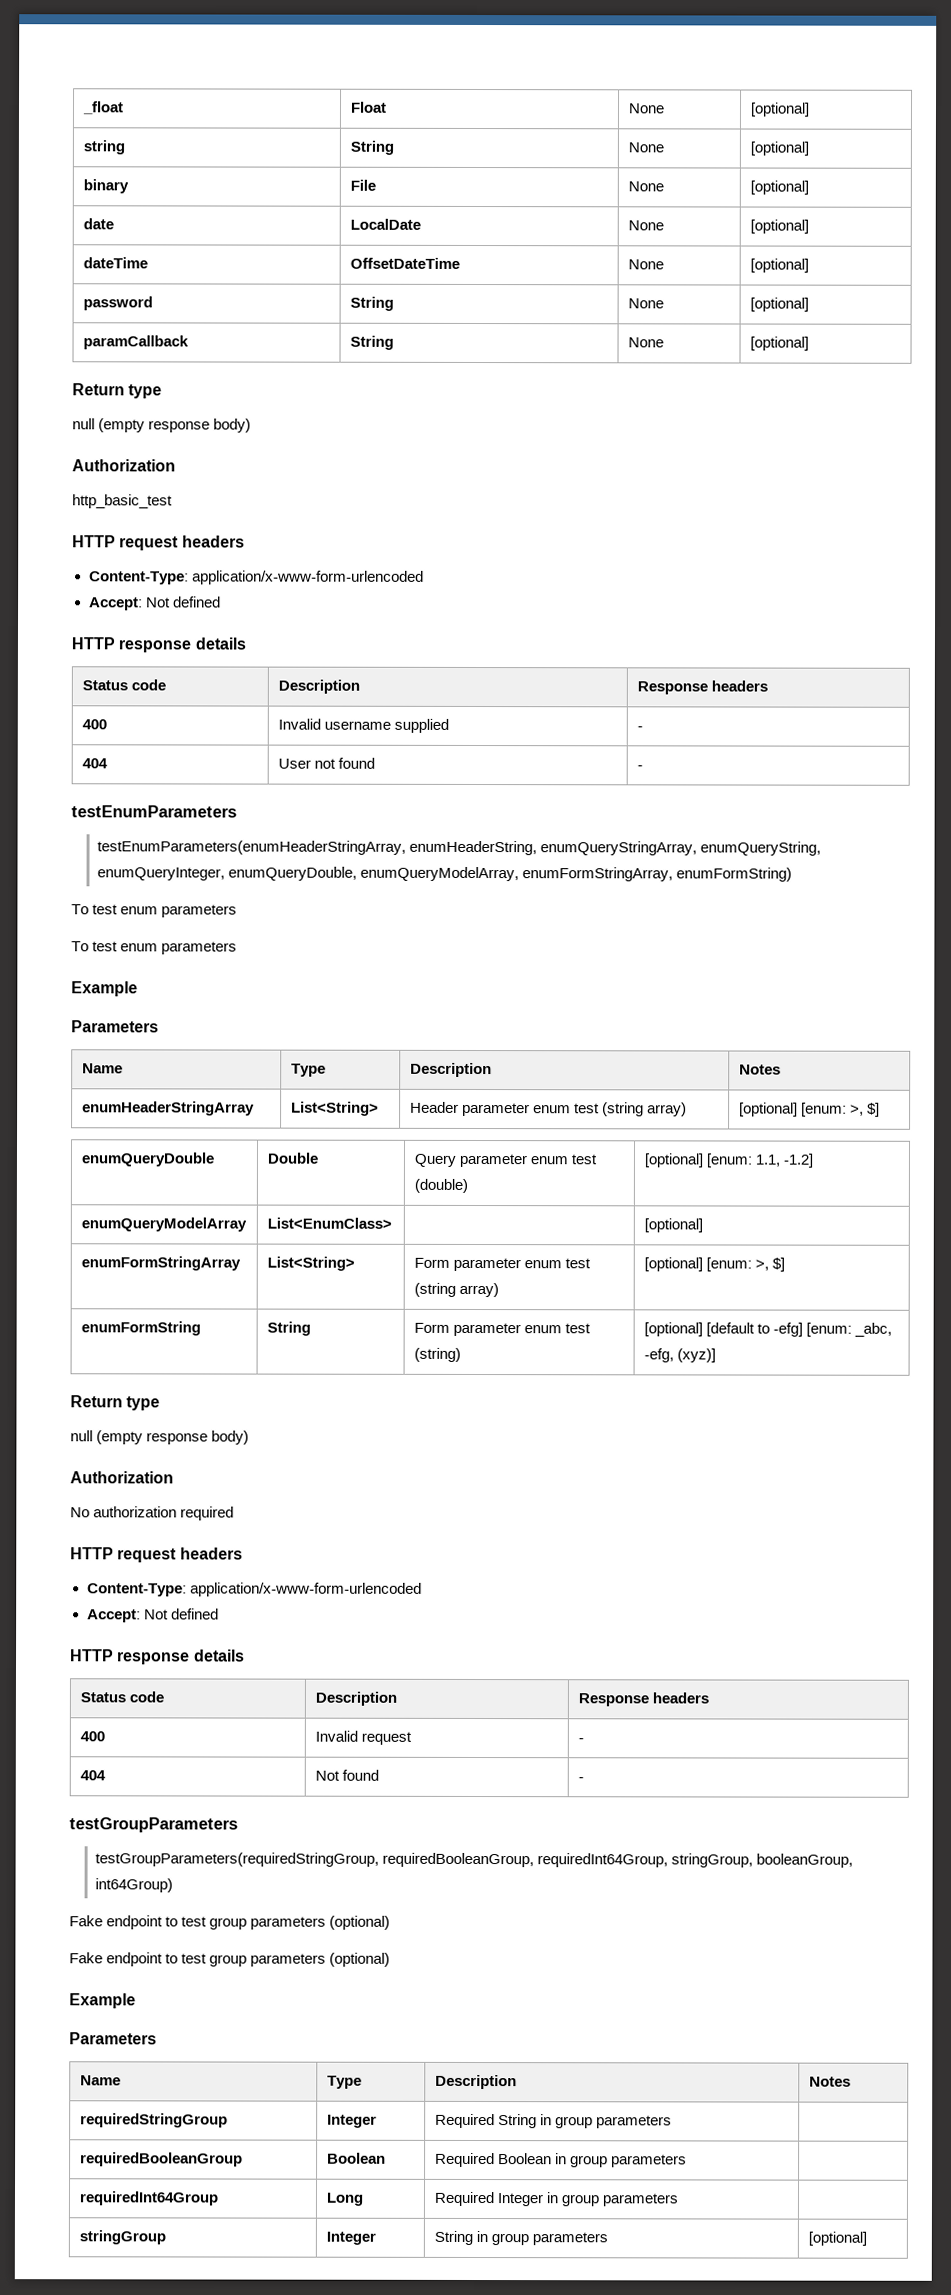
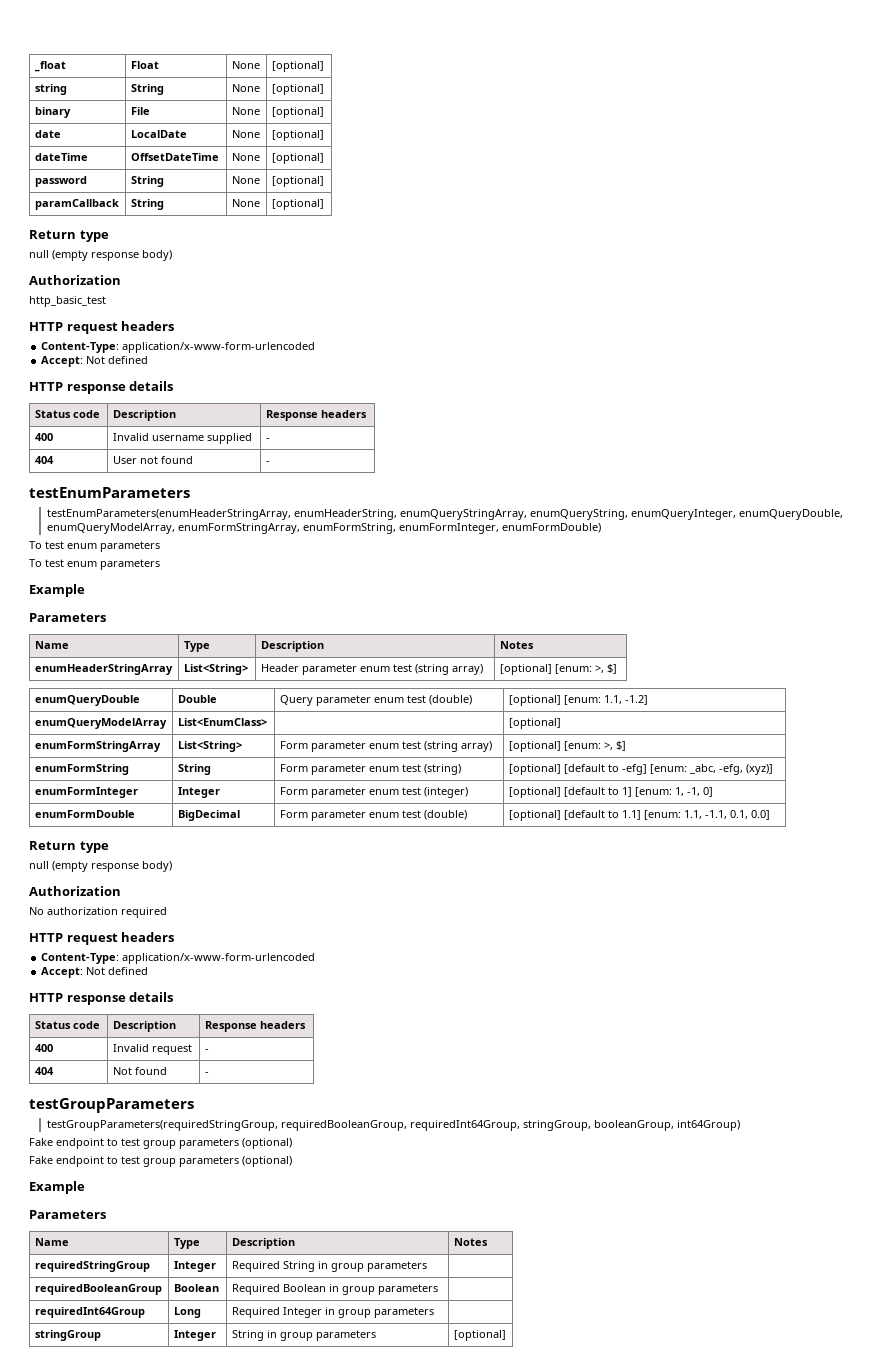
- testEnumParameters(enumHeaderStringArray, enumHeaderString, enumQueryStringArray, enumQueryString, enumQueryInteger, enumQueryDouble, enumQueryModelArray, enumFormStringArray, enumFormString)
+ testEnumParameters(enumHeaderStringArray, enumHeaderString, enumQueryStringArray, enumQueryString, enumQueryInteger, enumQueryDouble, enumQueryModelArray, enumFormStringArray, enumFormString, enumFormInteger, enumFormDouble)
+ enumFormInteger | Integer | Form parameter enum test (integer) | [optional] [default to 1] [enum: 1, -1, 0]
+ enumFormDouble | BigDecimal | Form parameter enum test (double) | [optional] [default to 1.1] [enum: 1.1, -1.1, 0.1, 0.0]

